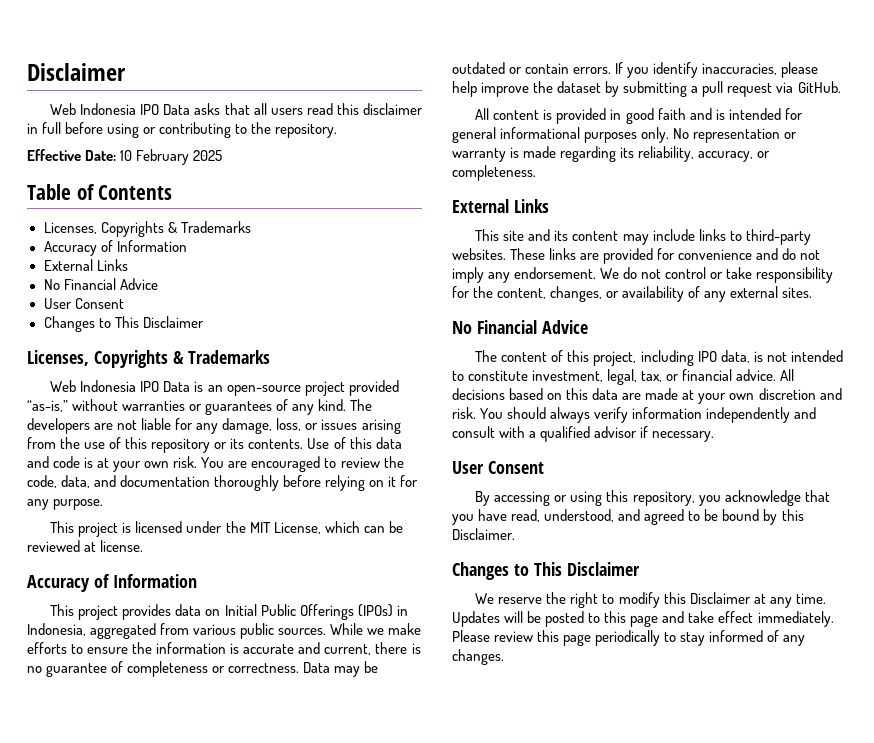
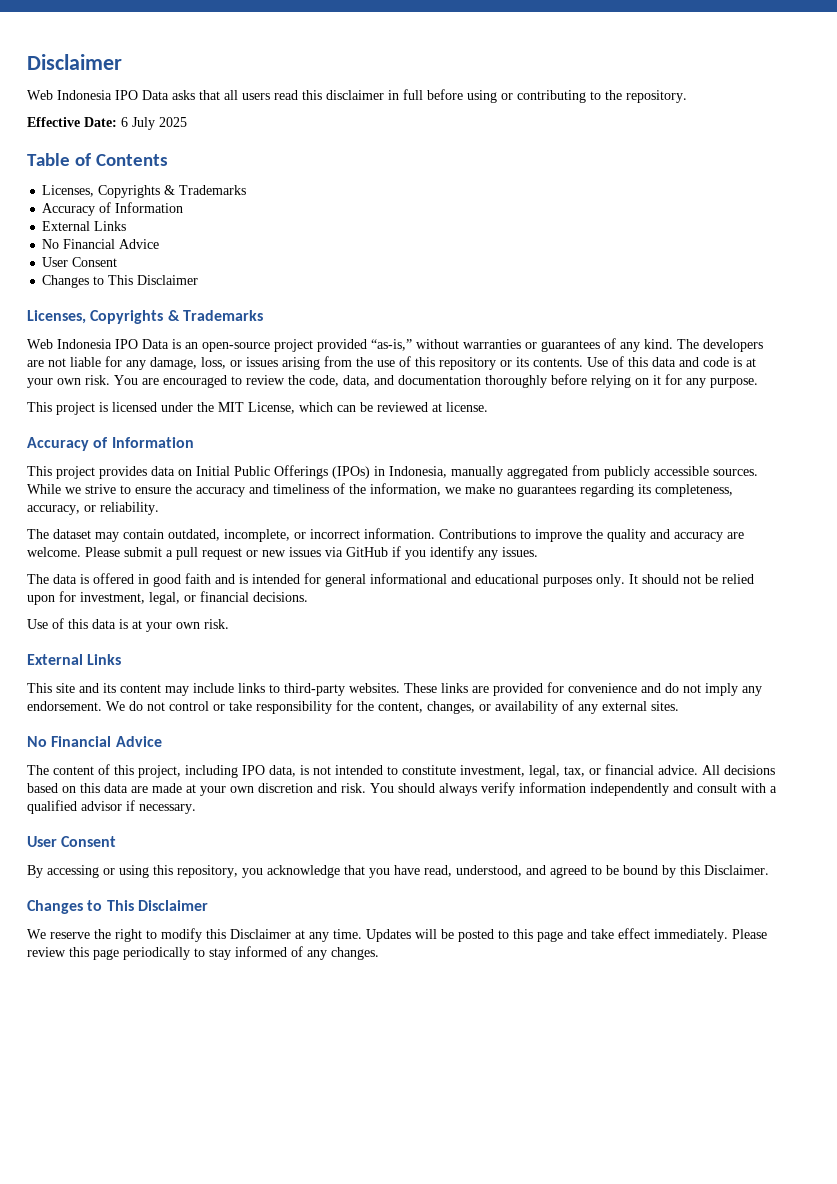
- Effective Date: 10 February 2025
+ Effective Date: 6 July 2025
- This project provides data on Initial Public Offerings (IPOs) in Indonesia, aggregated from various public sources.
+ This project provides data on Initial Public Offerings (IPOs) in Indonesia, manually aggregated from publicly accessible sources.
- While we make efforts to ensure the information is accurate and current, there is no guarantee of completeness or correctness. Data may be outdated or contain errors. If you identify inaccuracies, please help improve the dataset by submitting a pull request via GitHub.
- All content is provided in good faith and is intended for general informational purposes only. No representation or warranty is made regarding its reliability, accuracy, or completeness.
+ While we strive to ensure the accuracy and timeliness of the information, we make no guarantees regarding its completeness, accuracy, or reliability.
+ The dataset may contain outdated, incomplete, or incorrect information. Contributions to improve the quality and accuracy are welcome. Please submit a pull request or new issues via GitHub if you identify any issues.
+ The data is offered in good faith and is intended for general informational and educational purposes only. It should not be relied upon for investment, legal, or financial decisions.
+ Use of this data is at your own risk.

